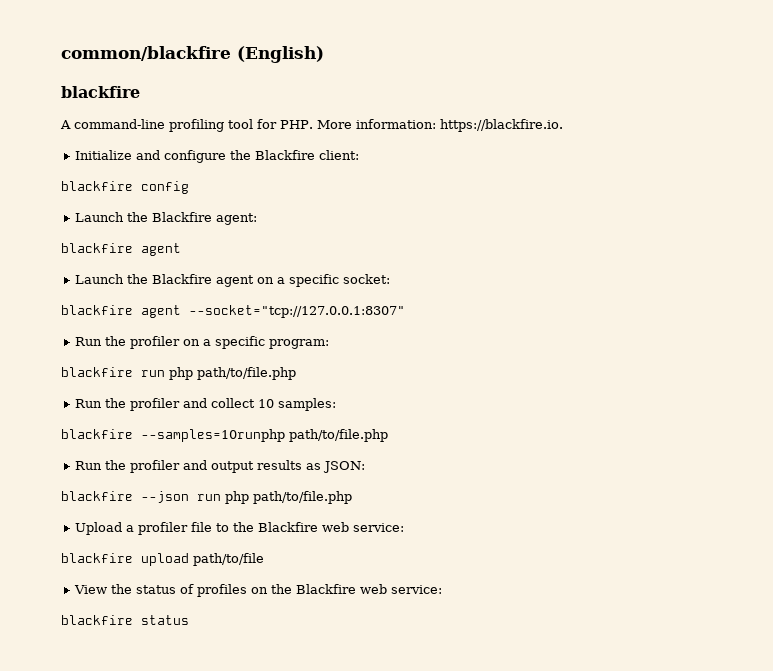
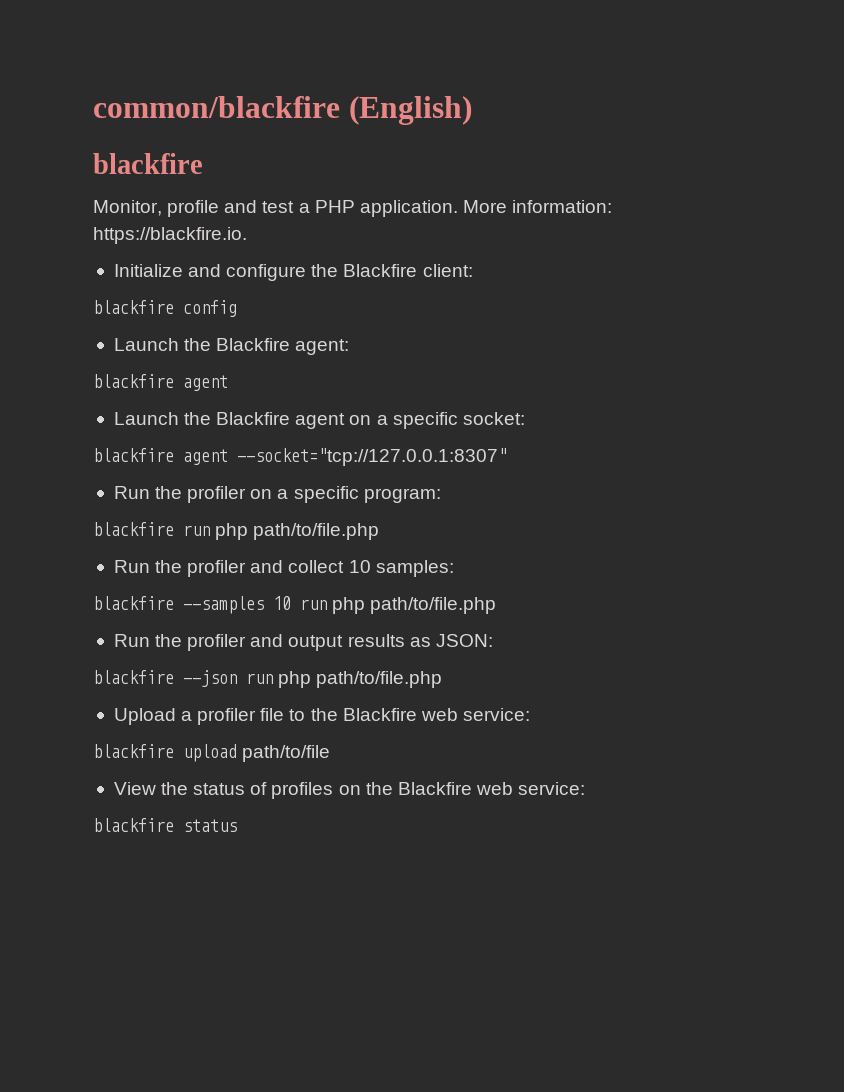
- A command-line profiling tool for PHP. More information: https://blackfire.io.
+ Monitor, profile and test a PHP application. More information: https://blackfire.io.
- blackfire --samples=10runphp path/to/file.php
+ blackfire --samples 10 run php path/to/file.php

